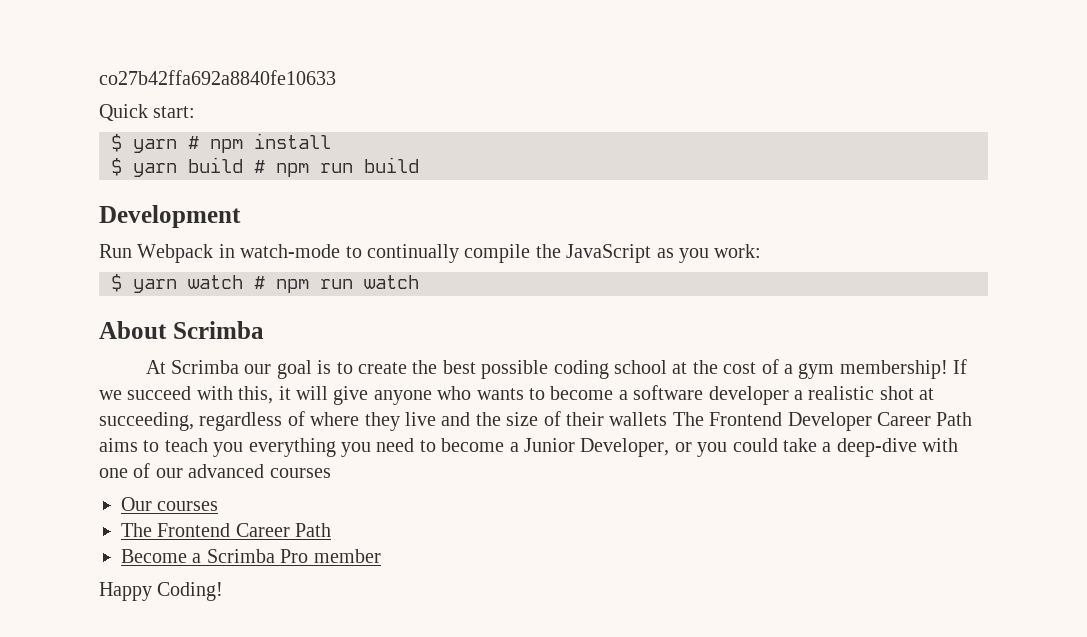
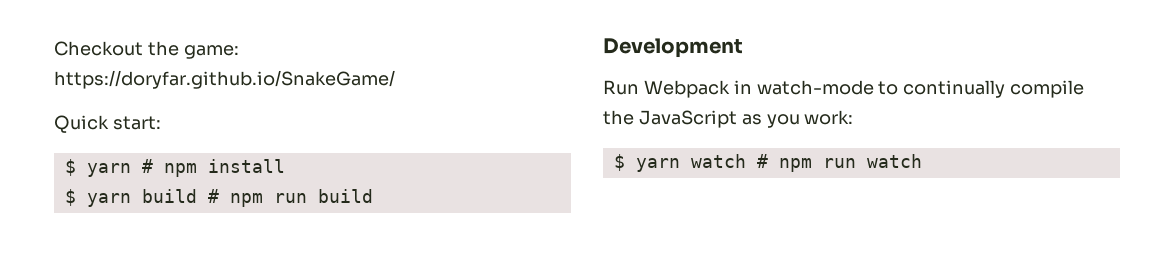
- co27b42ffa692a8840fe10633
+ Checkout the game: https://doryfar.github.io/SnakeGame/
- About Scrimba
- At Scrimba our goal is to create the best possible coding school at the cost of a gym membership! If we succeed with this, it will give anyone who wants to become a software developer a realistic shot at succeeding, regardless of where they live and the size of their wallets The Frontend Developer Career Path aims to teach you everything you need to become a Junior Developer, or you could take a deep-dive with one of our advanced courses
- Our courses
- The Frontend Career Path
- Become a Scrimba Pro member
- Happy Coding!

